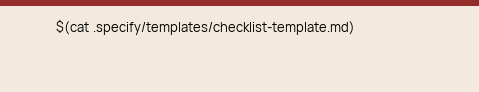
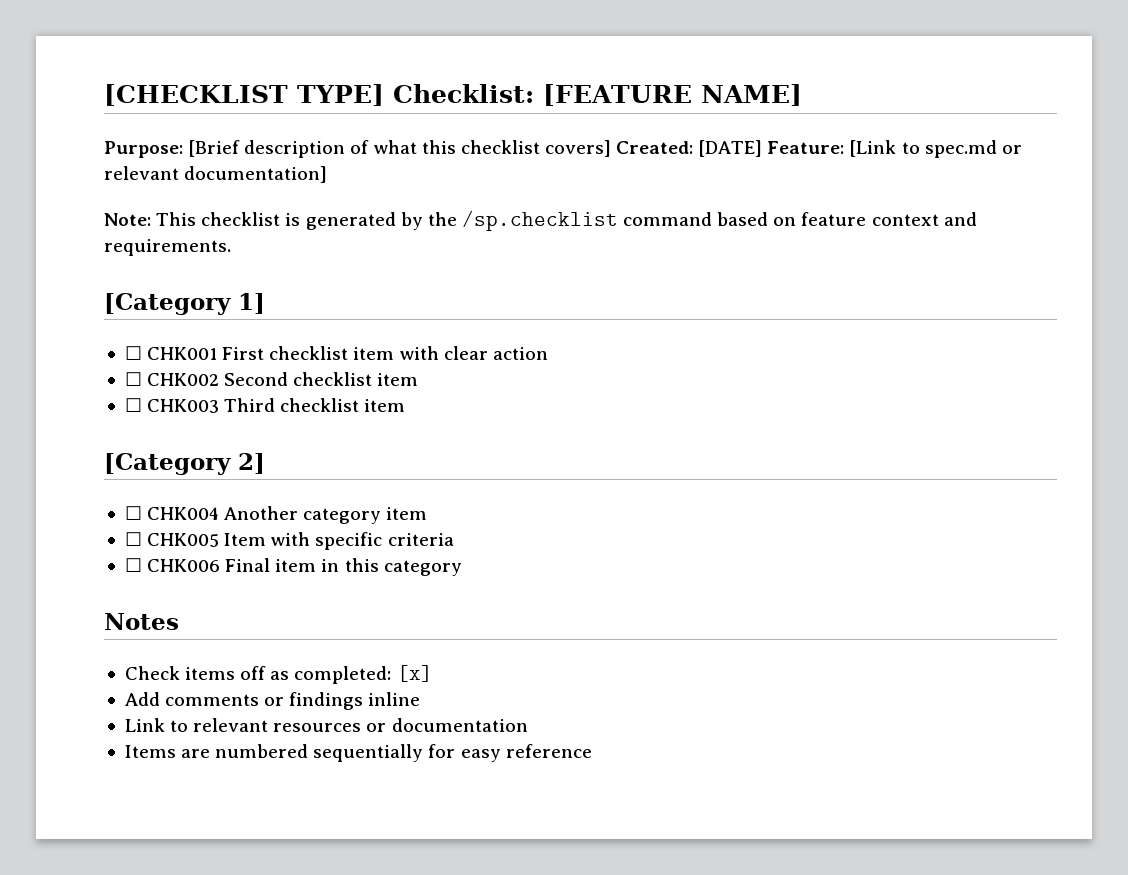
- $(cat .specify/templates/checklist-template.md)
+ [CHECKLIST TYPE] Checklist: [FEATURE NAME]
+ Purpose: [Brief description of what this checklist covers] Created: [DATE] Feature: [Link to spec.md or relevant documentation]
+ Note: This checklist is generated by the /sp.checklist command based on feature context and requirements.
+ [Category 1]
+ ☐ CHK001 First checklist item with clear action
+ ☐ CHK002 Second checklist item
+ ☐ CHK003 Third checklist item
+ [Category 2]
+ ☐ CHK004 Another category item
+ ☐ CHK005 Item with specific criteria
+ ☐ CHK006 Final item in this category
+ Notes
+ Check items off as completed: [x]
+ Add comments or findings inline
+ Link to relevant resources or documentation
+ Items are numbered sequentially for easy reference

